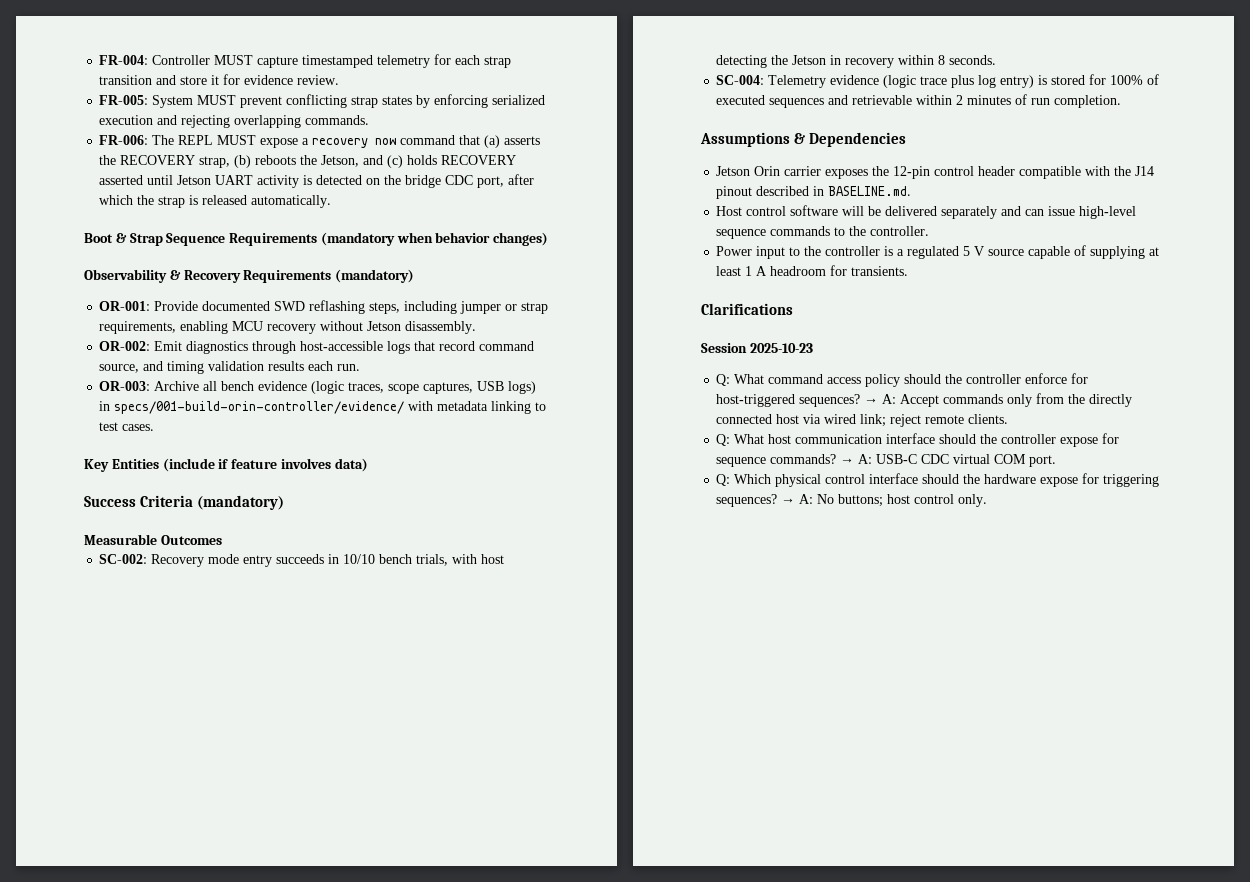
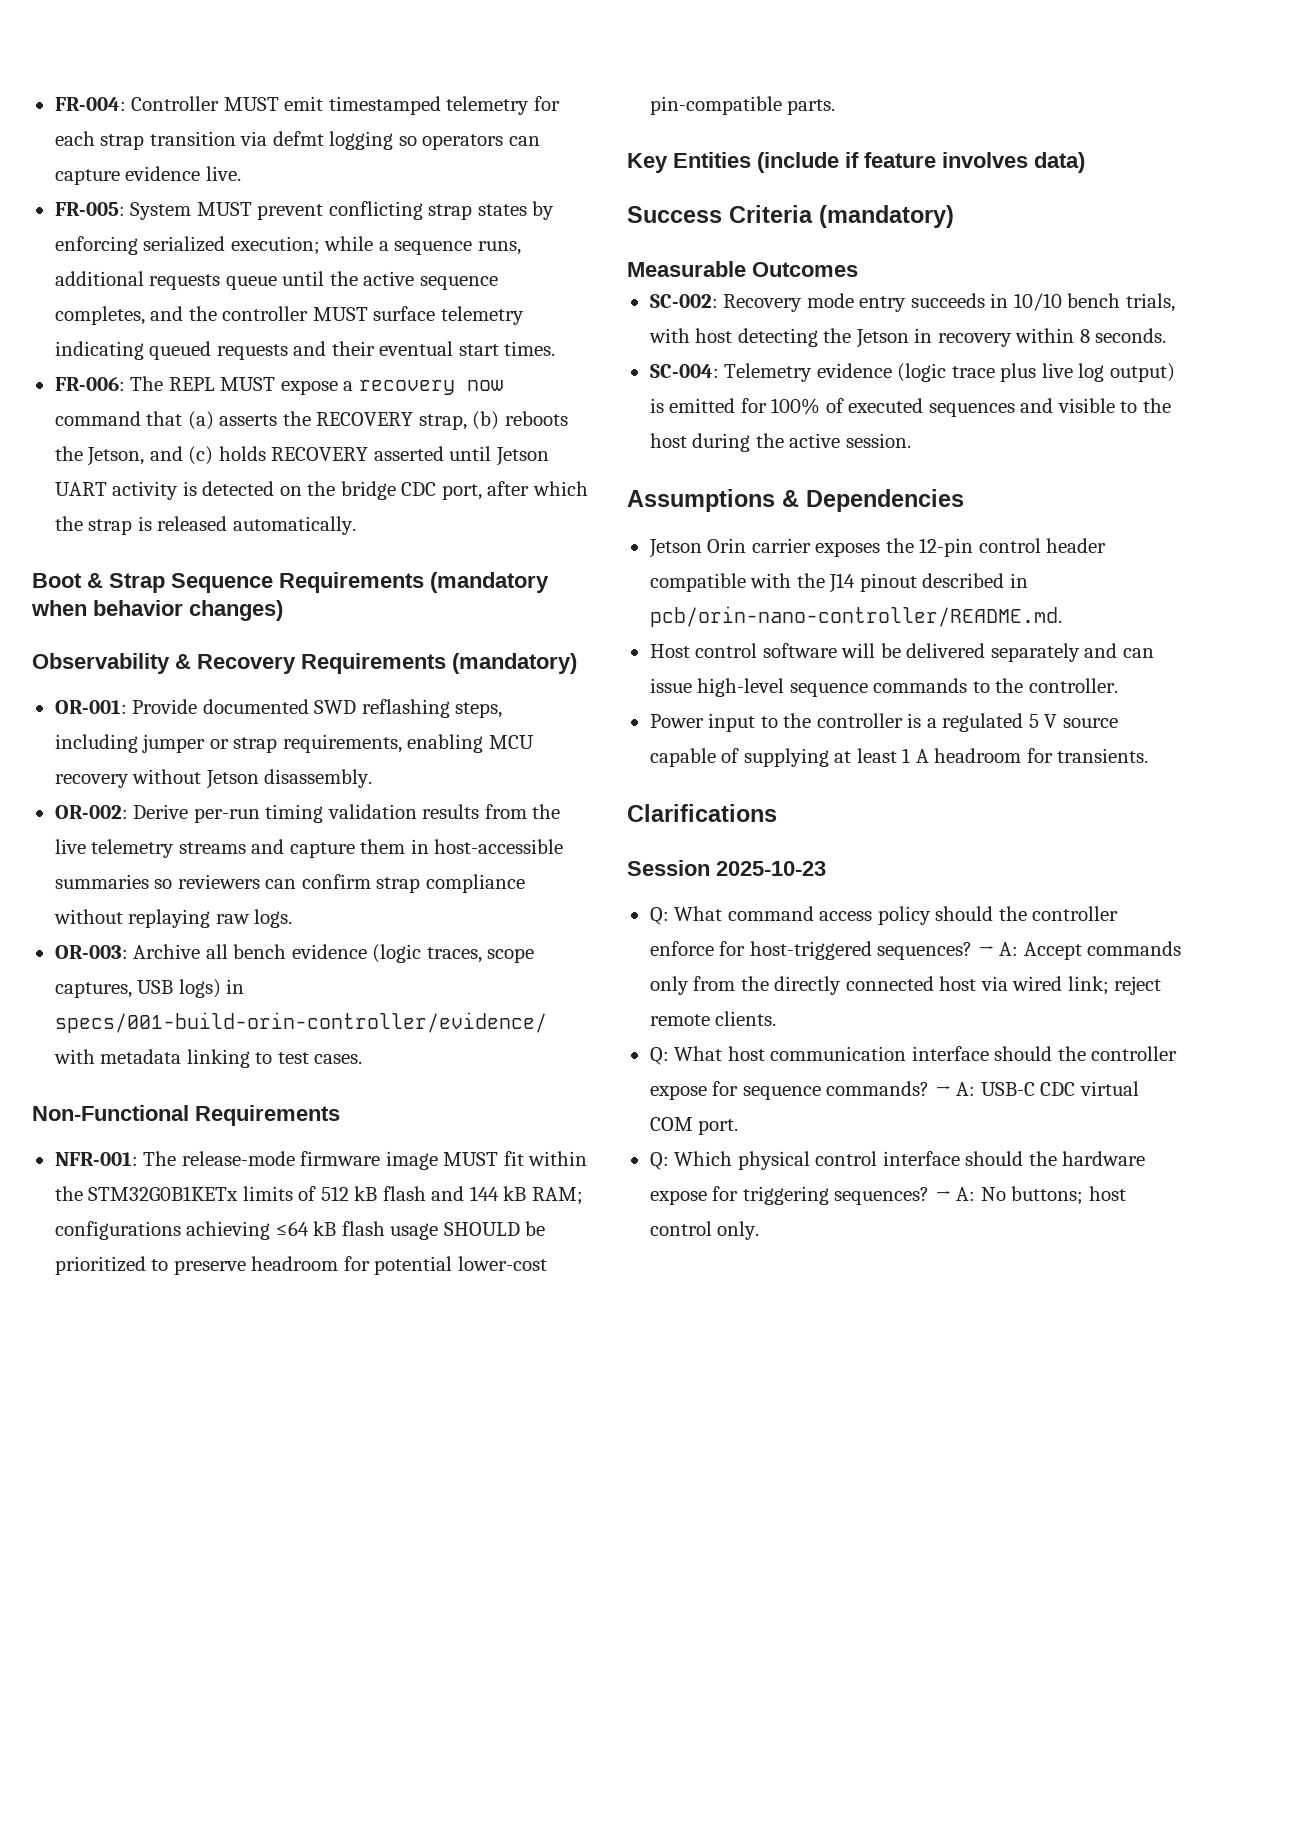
- FR-004: Controller MUST capture timestamped telemetry for each strap transition and store it for evidence review.
+ FR-004: Controller MUST emit timestamped telemetry for each strap transition via defmt logging so operators can capture evidence live.
- FR-005: System MUST prevent conflicting strap states by enforcing serialized execution and rejecting overlapping commands.
+ FR-005: System MUST prevent conflicting strap states by enforcing serialized execution; while a sequence runs, additional requests queue until the active sequence completes, and the controller MUST surface telemetry indicating queued requests and their eventual start times.
- OR-002: Emit diagnostics through host-accessible logs that record command source, and timing validation results each run.
+ OR-002: Derive per-run timing validation results from the live telemetry streams and capture them in host-accessible summaries so reviewers can confirm strap compliance without replaying raw logs.
+ Non-Functional Requirements
+ NFR-001: The release-mode firmware image MUST fit within the STM32G0B1KETx limits of 512 kB flash and 144 kB RAM; configurations achieving ≤64 kB flash usage SHOULD be prioritized to preserve headroom for potential lower-cost pin-compatible parts.
- SC-004: Telemetry evidence (logic trace plus log entry) is stored for 100% of executed sequences and retrievable within 2 minutes of run completion.
+ SC-004: Telemetry evidence (logic trace plus live log output) is emitted for 100% of executed sequences and visible to the host during the active session.
- Jetson Orin carrier exposes the 12-pin control header compatible with the J14 pinout described in BASELINE.md.
+ Jetson Orin carrier exposes the 12-pin control header compatible with the J14 pinout described in pcb/orin-nano-controller/README.md.

